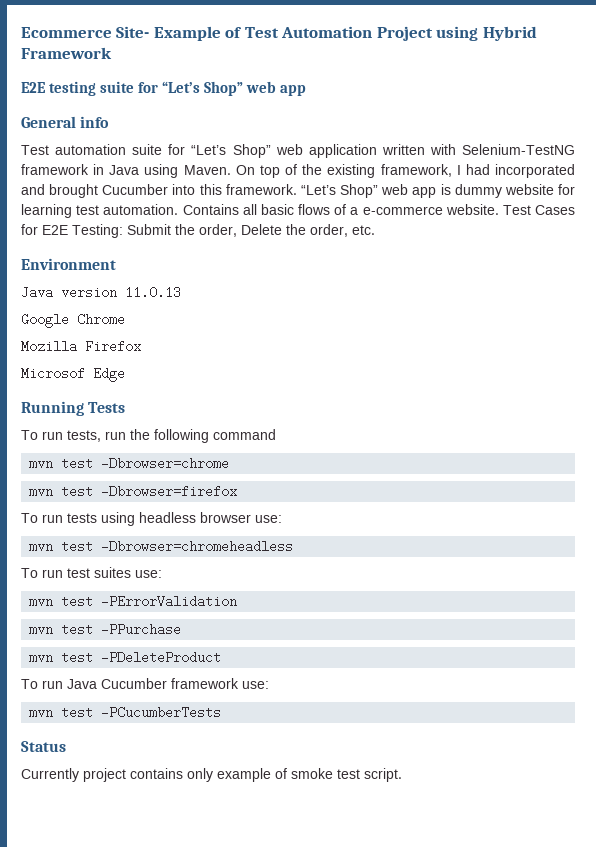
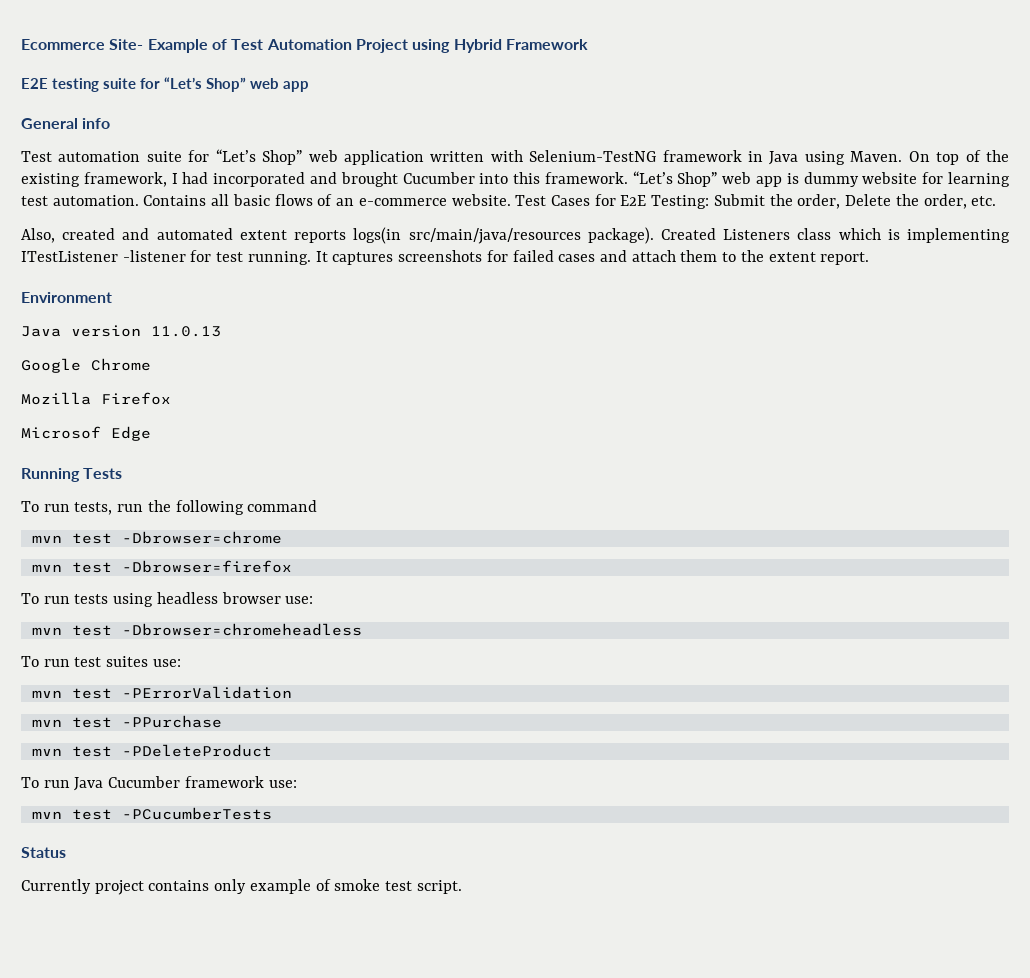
- Contains all basic flows of a e-commerce website.
+ Contains all basic flows of an e-commerce website.
+ Also, created and automated extent reports logs(in src/main/java/resources package). Created Listeners class which is implementing ITestListener -listener for test running. It captures screenshots for failed cases and attach them to the extent report.

